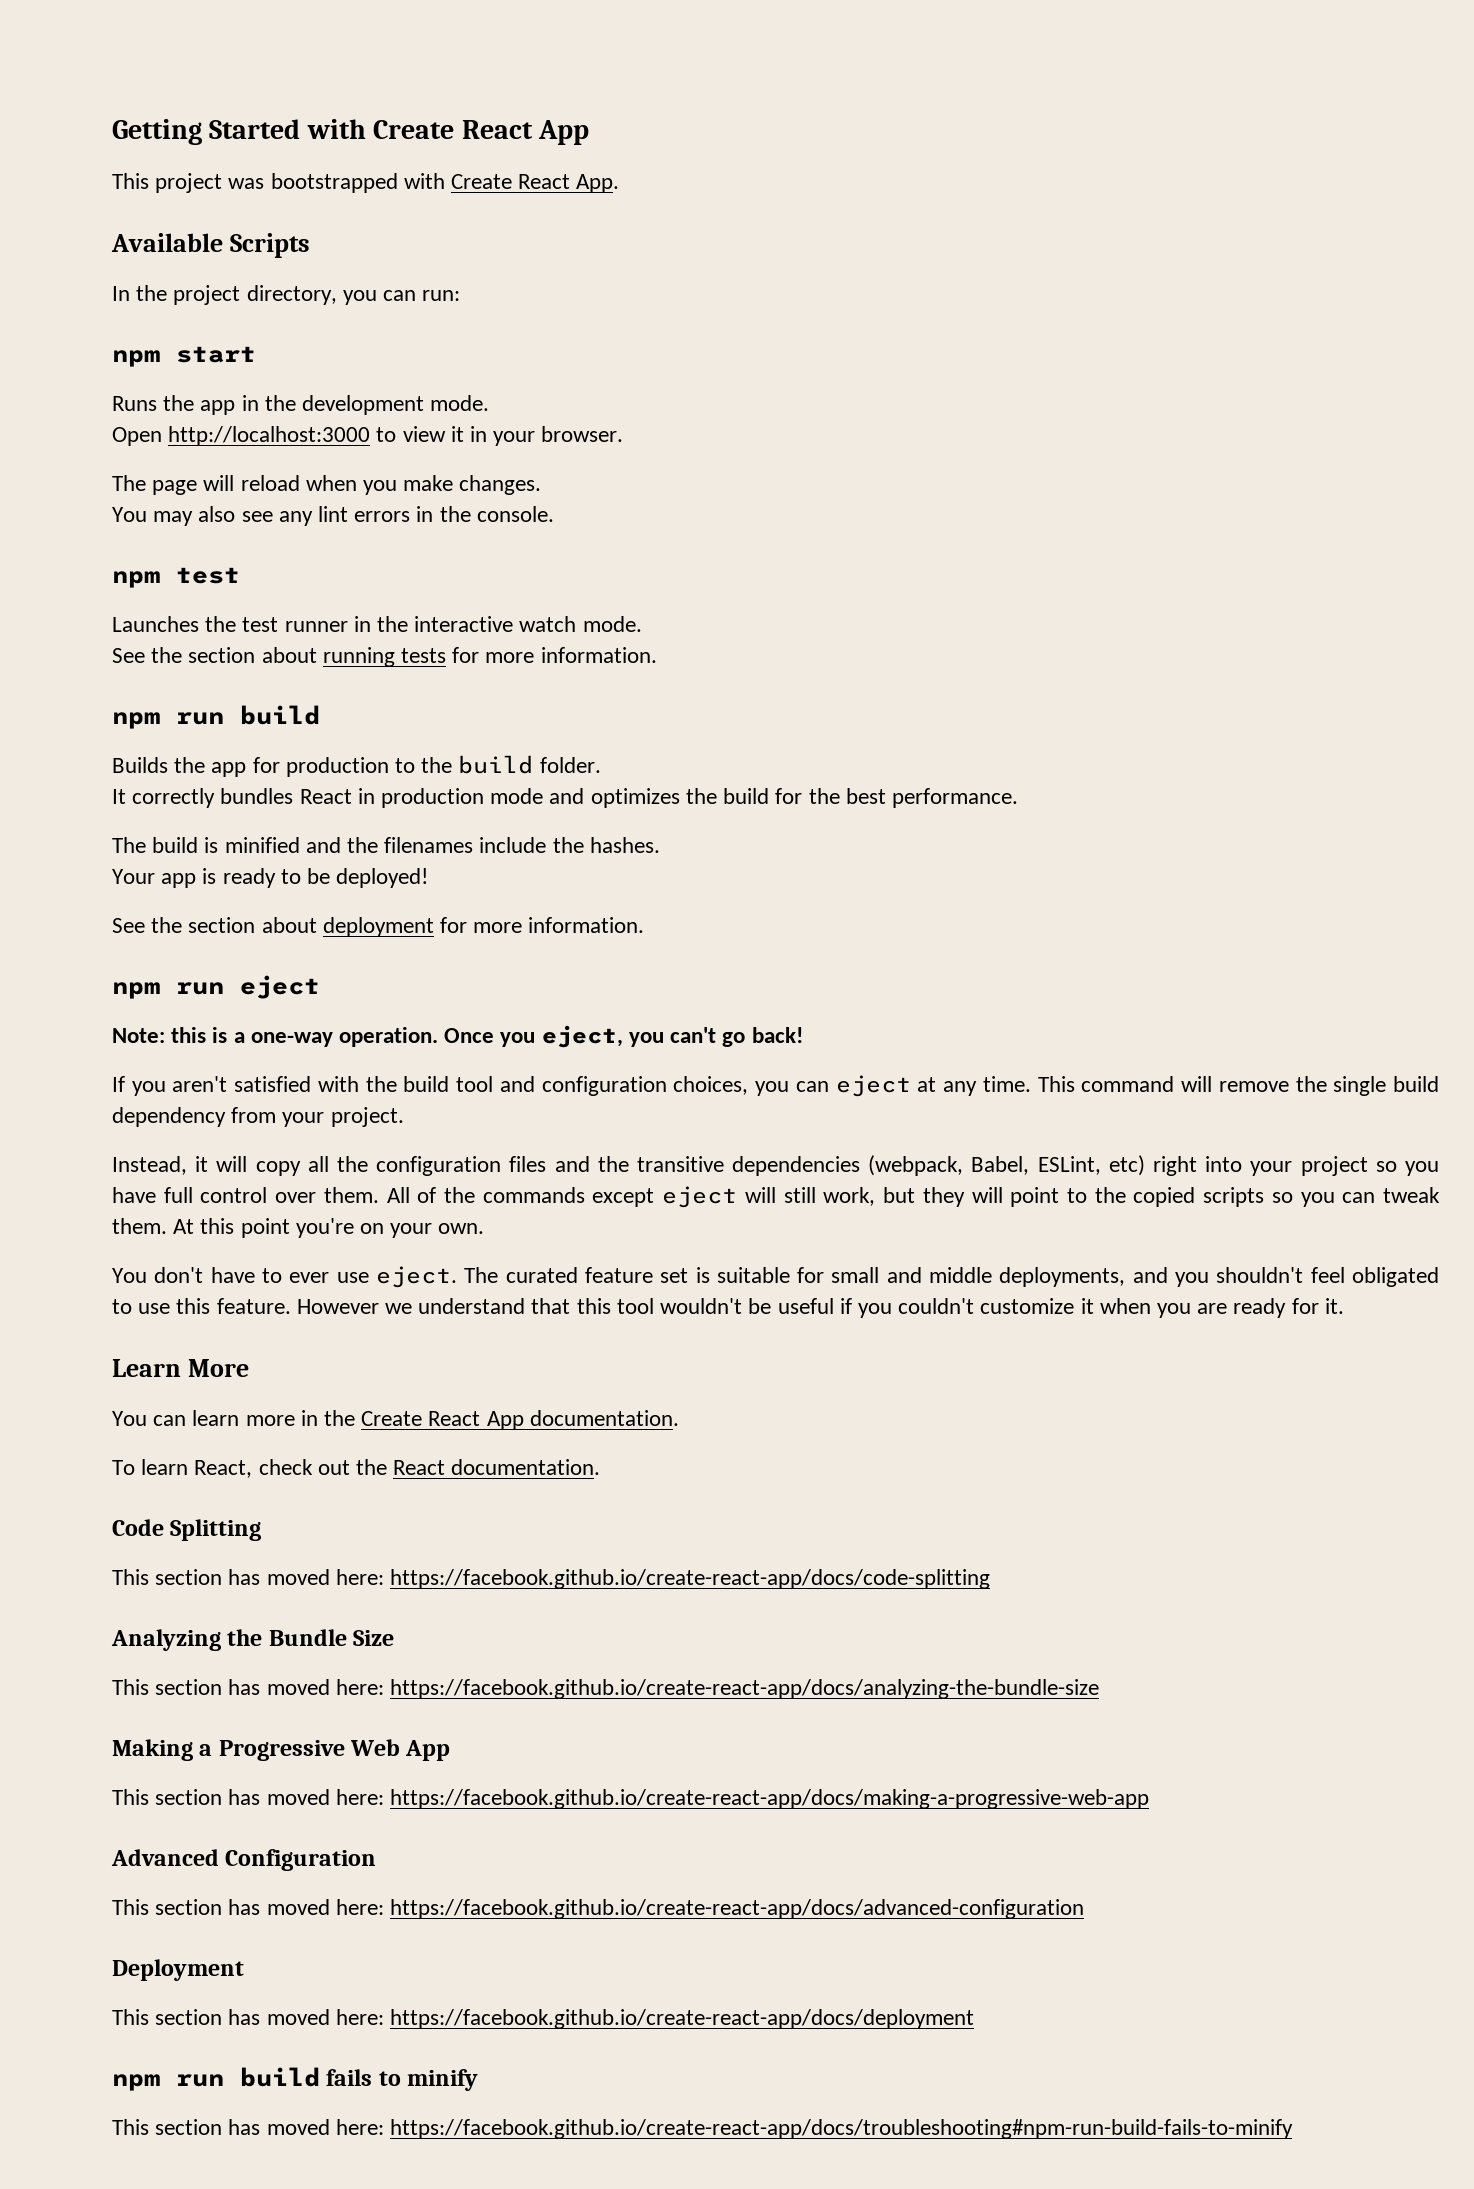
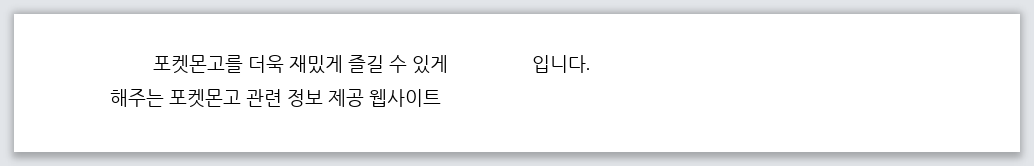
- Getting Started with Create React App
- This project was bootstrapped with Create React App.
- Available Scripts
- In the project directory, you can run:
- npm start
- Runs the app in the development mode.
- Open http://localhost:3000 to view it in your browser.
- The page will reload when you make changes.
- You may also see any lint errors in the console.
- npm test
- Launches the test runner in the interactive watch mode.
- See the section about running tests for more information.
- npm run build
- Builds the app for production to the build folder.
- It correctly bundles React in production mode and optimizes the build for the best performance.
- The build is minified and the filenames include the hashes.
- Your app is ready to be deployed!
- See the section about deployment for more information.
- npm run eject
- Note: this is a one-way operation. Once you eject, you can't go back!
- If you aren't satisfied with the build tool and configuration choices, you can eject at any time. This command will remove the single build dependency from your project.
- Instead, it will copy all the configuration files and the transitive dependencies (webpack, Babel, ESLint, etc) right into your project so you have full control over them. All of the commands except eject will still work, but they will point to the copied scripts so you can tweak them. At this point you're on your own.
- You don't have to ever use eject. The curated feature set is suitable for small and middle deployments, and you shouldn't feel obligated to use this feature. However we understand that this tool wouldn't be useful if you couldn't customize it when you are ready for it.
- Learn More
- You can learn more in the Create React App documentation.
- To learn React, check out the React documentation.
- Code Splitting
- This section has moved here: https://facebook.github.io/create-react-app/docs/code-splitting
- Analyzing the Bundle Size
- This section has moved here: https://facebook.github.io/create-react-app/docs/analyzing-the-bundle-size
- Making a Progressive Web App
- This section has moved here: https://facebook.github.io/create-react-app/docs/making-a-progressive-web-app
- Advanced Configuration
- This section has moved here: https://facebook.github.io/create-react-app/docs/advanced-configuration
- Deployment
- This section has moved here: https://facebook.github.io/create-react-app/docs/deployment
- npm run build fails to minify
- This section has moved here: https://facebook.github.io/create-react-app/docs/troubleshooting#npm-run-build-fails-to-minify
+ 포켓몬고를 더욱 재밌게 즐길 수 있게 해주는 포켓몬고 관련 정보 제공 웹사이트 입니다.

